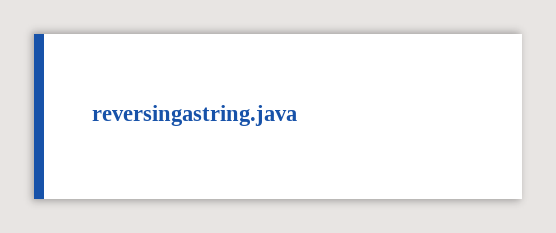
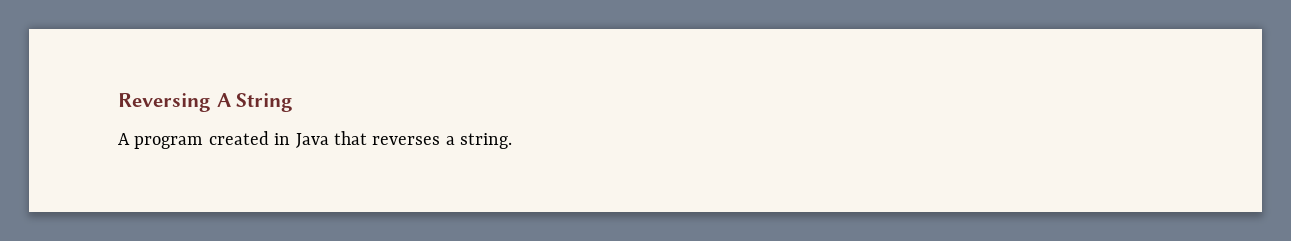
- reversingastring.java
+ Reversing A String
+ A program created in Java that reverses a string.

